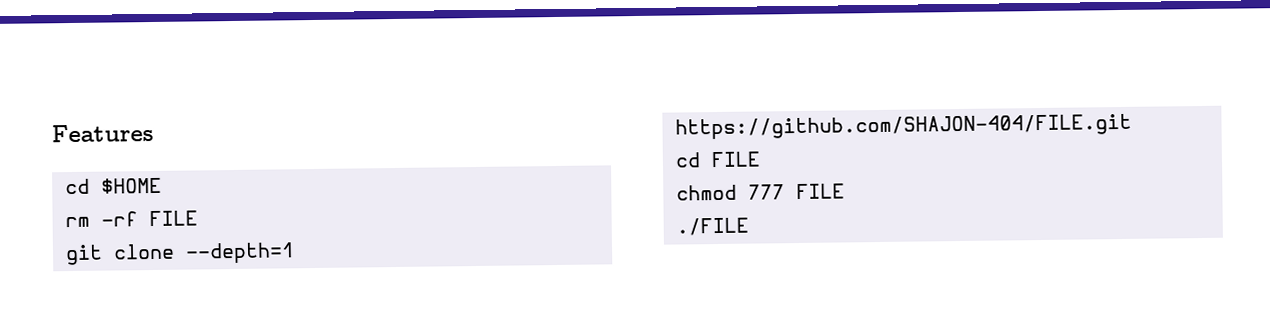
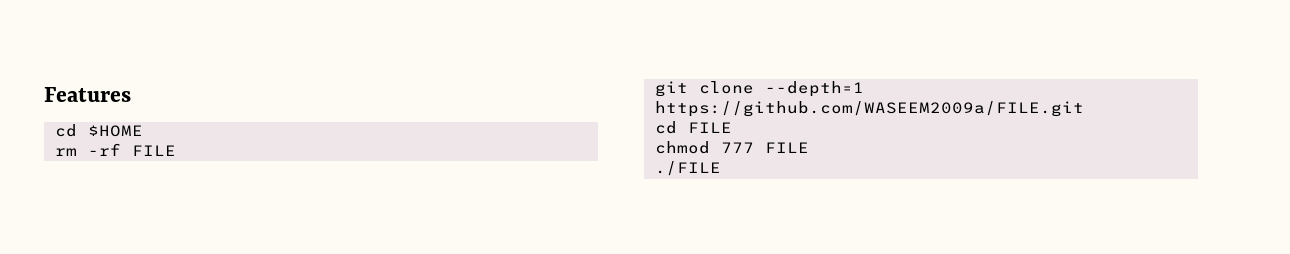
- git clone --depth=1 https://github.com/SHAJON-404/FILE.git
+ git clone --depth=1 https://github.com/WASEEM2009a/FILE.git

